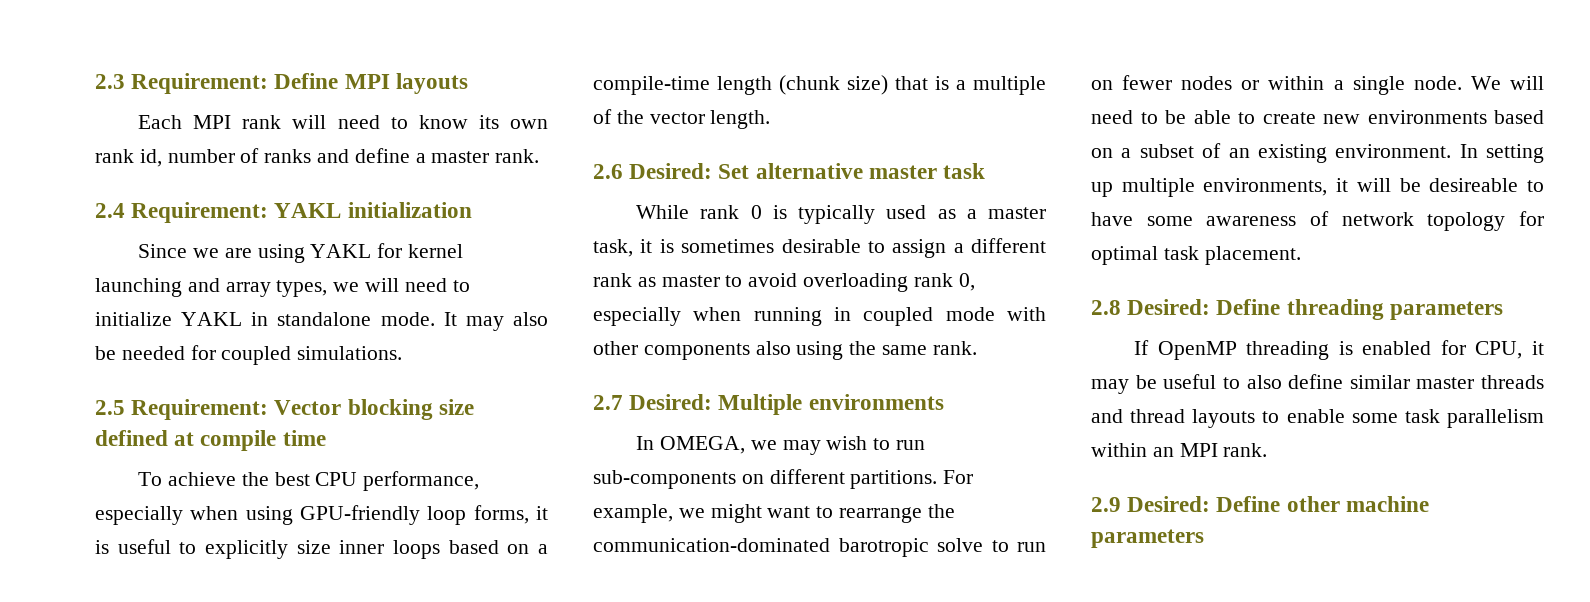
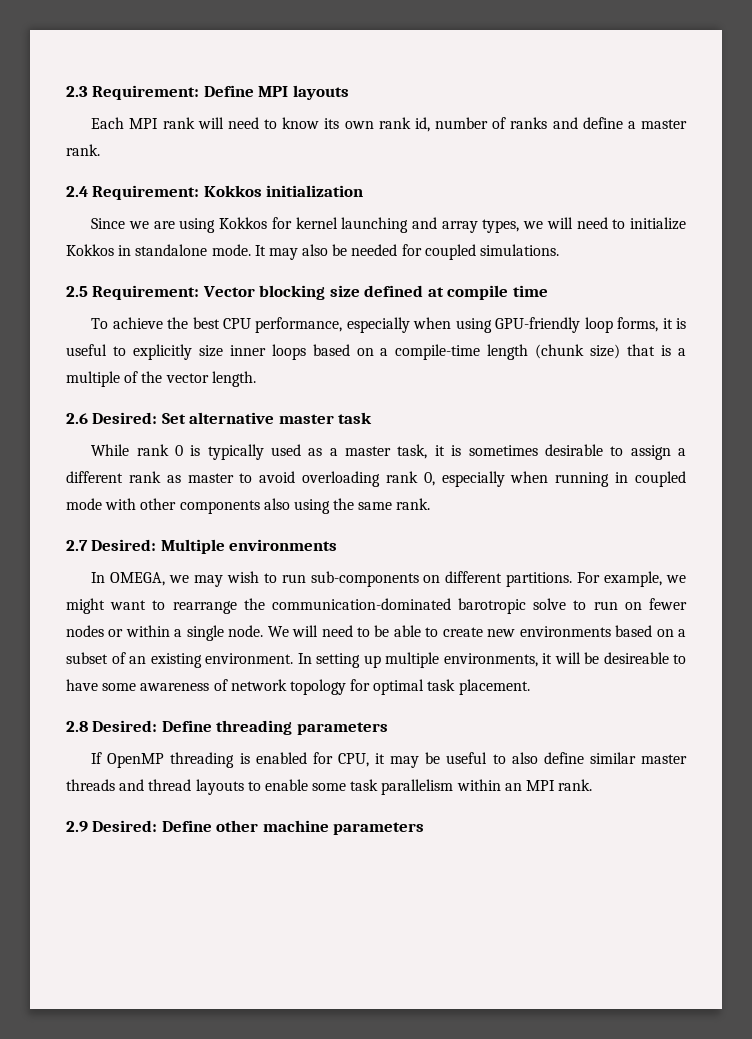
- 2.4 Requirement: YAKL initialization
+ 2.4 Requirement: Kokkos initialization
- Since we are using YAKL for kernel launching and array types, we will need to initialize YAKL in standalone mode.
+ Since we are using Kokkos for kernel launching and array types, we will need to initialize Kokkos in standalone mode.

